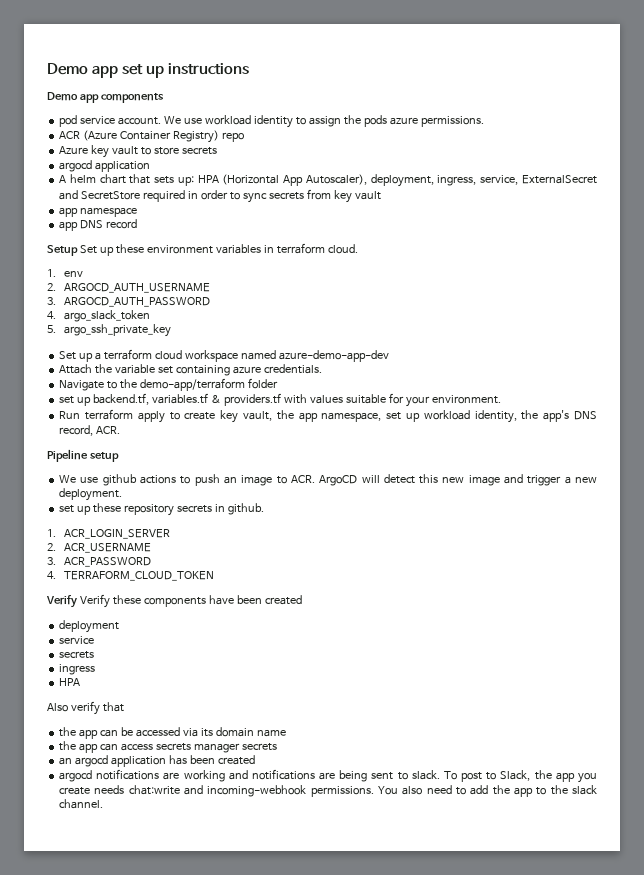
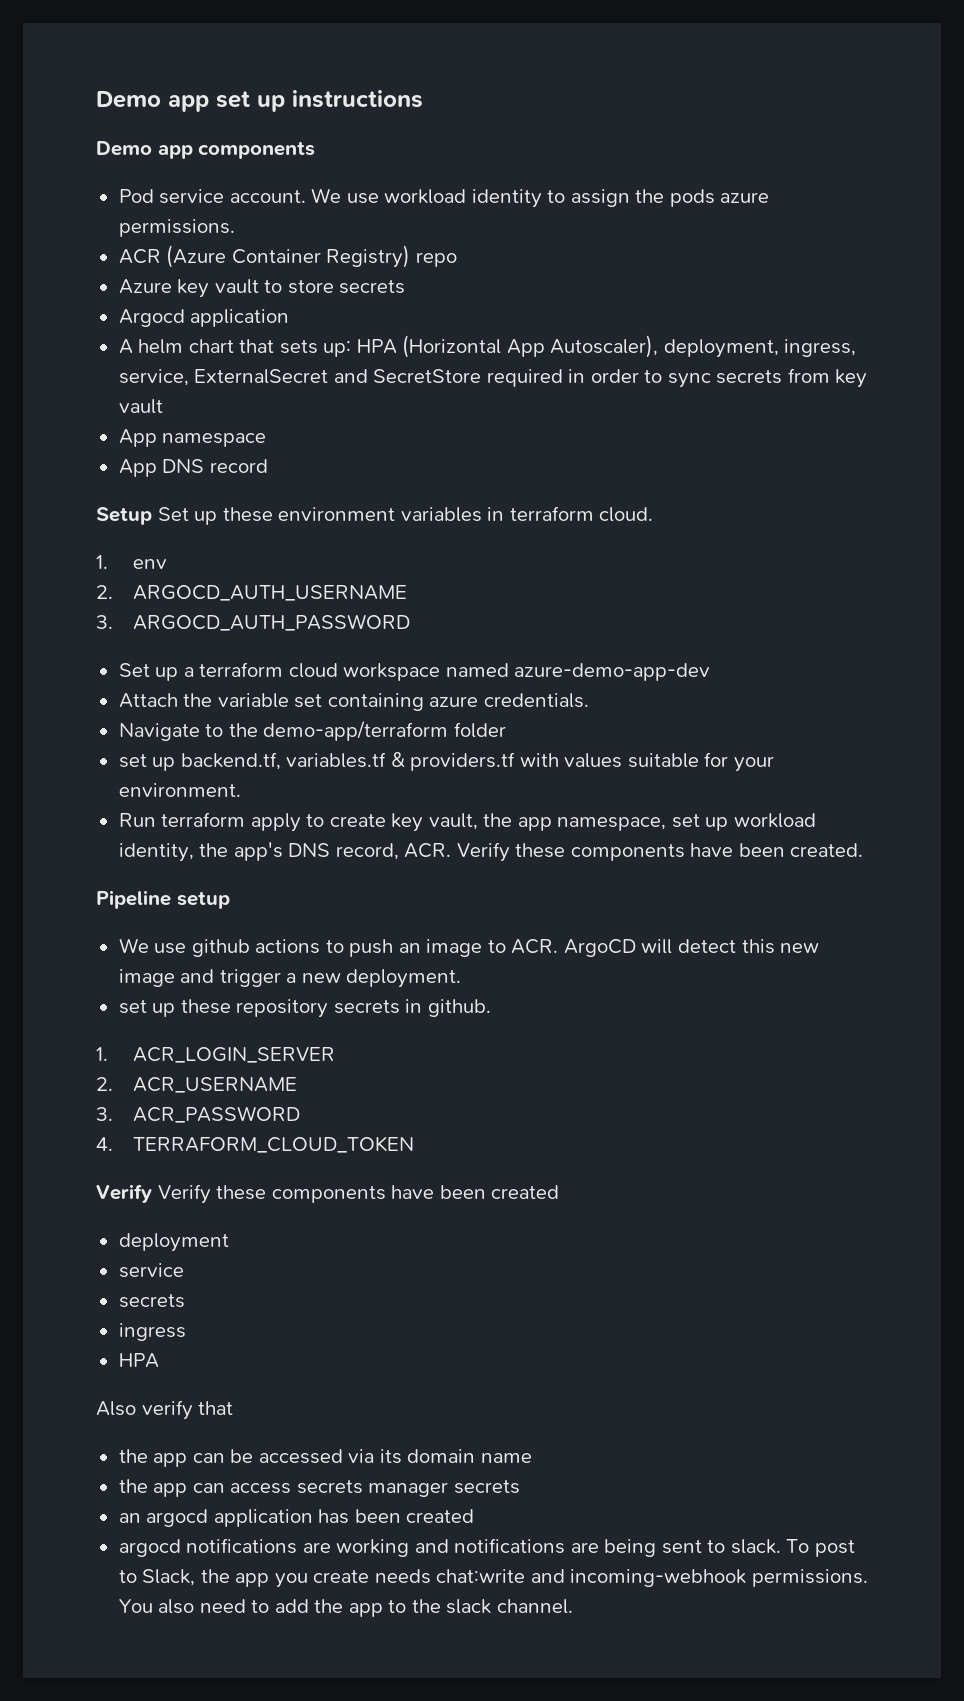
- pod service account.
+ Pod service account.
  Azure key vault to store secrets
- argocd application
+ Argocd application
- app namespace
+ App namespace
- app DNS record
+ App DNS record
- 4. argo_slack_token
- 5. argo_ssh_private_key
- Run terraform apply to create key vault, the app namespace, set up workload identity, the app's DNS record, ACR.
+ Run terraform apply to create key vault, the app namespace, set up workload identity, the app's DNS record, ACR. Verify these components have been created.

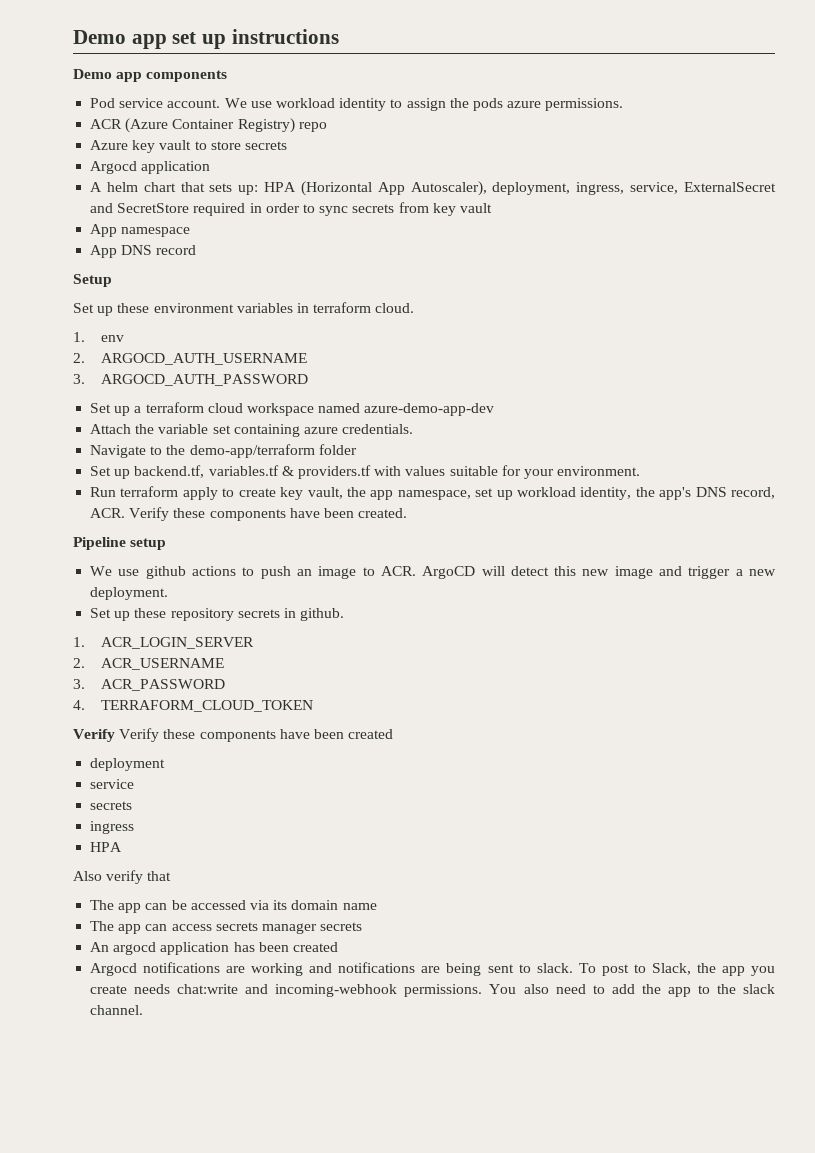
- Setup Set up these environment variables in terraform cloud.
+ Setup
+ Set up these environment variables in terraform cloud.
- set up backend.tf, variables.tf & providers.tf with values suitable for your environment.
+ Set up backend.tf, variables.tf & providers.tf with values suitable for your environment.
- set up these repository secrets in github.
+ Set up these repository secrets in github.
- the app can be accessed via its domain name
+ The app can be accessed via its domain name
- the app can access secrets manager secrets
+ The app can access secrets manager secrets
- an argocd application has been created
+ An argocd application has been created
- argocd notifications are working and notifications are being sent to slack.
+ Argocd notifications are working and notifications are being sent to slack.

